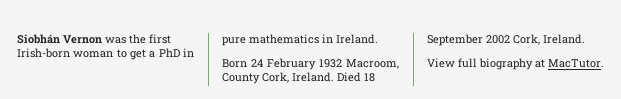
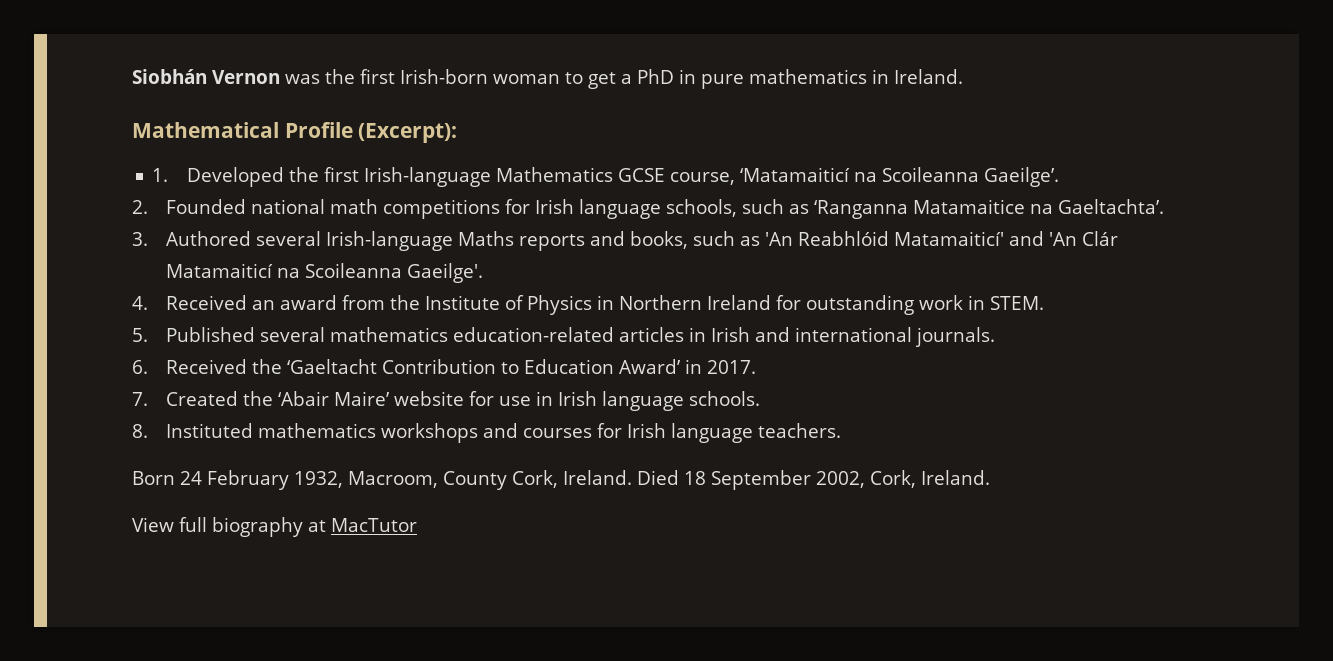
+ Mathematical Profile (Excerpt):
+ 1. Developed the first Irish-language Mathematics GCSE course, ‘Matamaiticí na Scoileanna Gaeilge’.
+ 2. Founded national math competitions for Irish language schools, such as ‘Ranganna Matamaitice na Gaeltachta’.
+ 3. Authored several Irish-language Maths reports and books, such as 'An Reabhlóid Matamaiticí' and 'An Clár Matamaiticí na Scoileanna Gaeilge'.
+ 4. Received an award from the Institute of Physics in Northern Ireland for outstanding work in STEM.
+ 5. Published several mathematics education-related articles in Irish and international journals.
+ 6. Received the ‘Gaeltacht Contribution to Education Award’ in 2017.
+ 7. Created the ‘Abair Maire’ website for use in Irish language schools.
+ 8. Instituted mathematics workshops and courses for Irish language teachers.
- Born 24 February 1932 Macroom, County Cork, Ireland.
+ Born 24 February 1932, Macroom, County Cork, Ireland.
- Died 18 September 2002 Cork, Ireland.
+ Died 18 September 2002, Cork, Ireland.
- View full biography at MacTutor.
+ View full biography at MacTutor

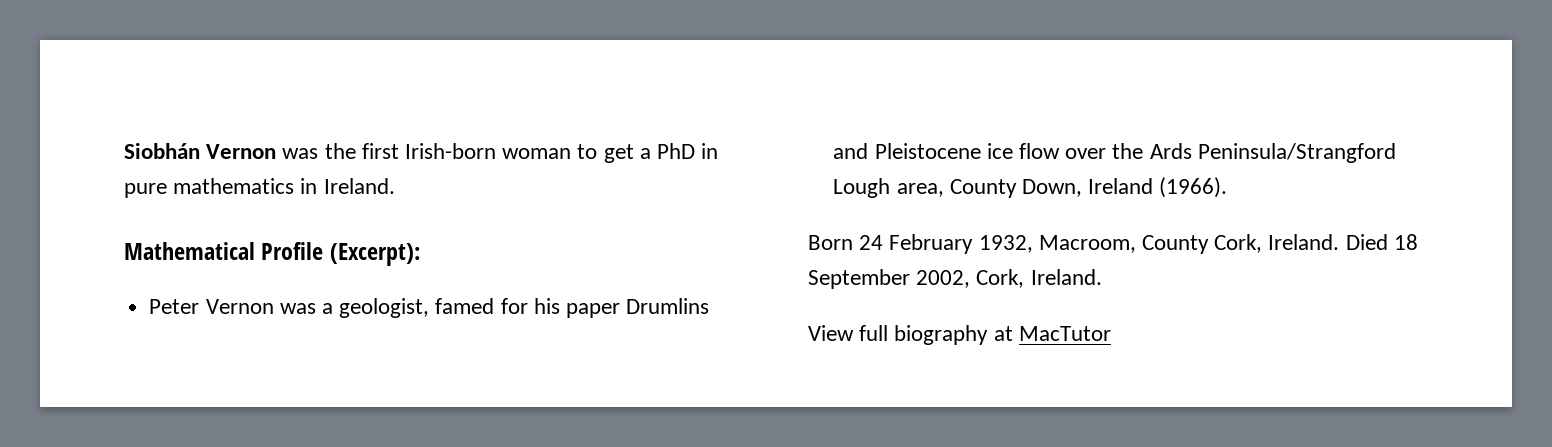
- 1. Developed the first Irish-language Mathematics GCSE course, ‘Matamaiticí na Scoileanna Gaeilge’.
- 2. Founded national math competitions for Irish language schools, such as ‘Ranganna Matamaitice na Gaeltachta’.
- 3. Authored several Irish-language Maths reports and books, such as 'An Reabhlóid Matamaiticí' and 'An Clár Matamaiticí na Scoileanna Gaeilge'.
- 4. Received an award from the Institute of Physics in Northern Ireland for outstanding work in STEM.
- 5. Published several mathematics education-related articles in Irish and international journals.
- 6. Received the ‘Gaeltacht Contribution to Education Award’ in 2017.
- 7. Created the ‘Abair Maire’ website for use in Irish language schools.
- 8. Instituted mathematics workshops and courses for Irish language teachers.
+ Peter Vernon was a geologist, famed for his paper Drumlins and Pleistocene ice flow over the Ards Peninsula/Strangford Lough area, County Down, Ireland (1966).

